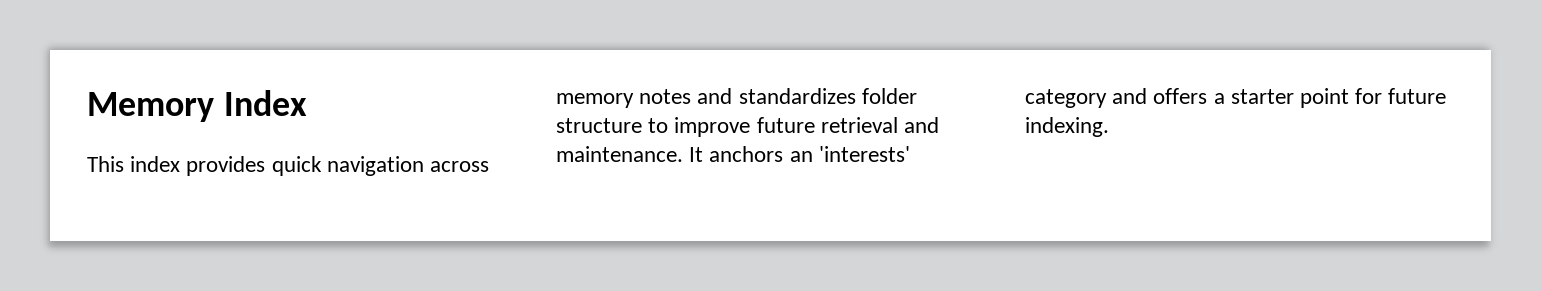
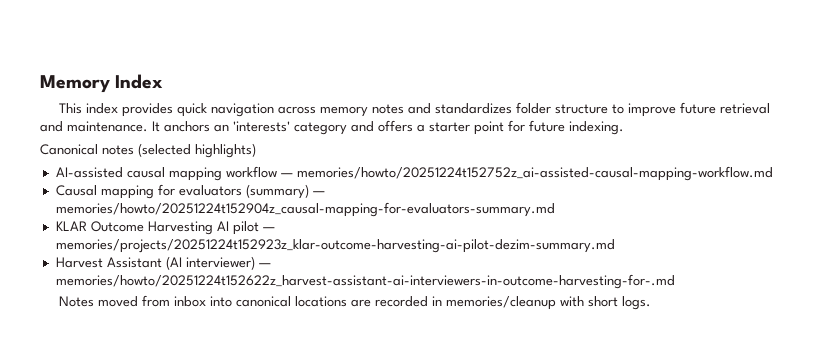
+ Canonical notes (selected highlights)
+ AI-assisted causal mapping workflow — memories/howto/20251224t152752z_ai-assisted-causal-mapping-workflow.md
+ Causal mapping for evaluators (summary) — memories/howto/20251224t152904z_causal-mapping-for-evaluators-summary.md
+ KLAR Outcome Harvesting AI pilot — memories/projects/20251224t152923z_klar-outcome-harvesting-ai-pilot-dezim-summary.md
+ Harvest Assistant (AI interviewer) — memories/howto/20251224t152622z_harvest-assistant-ai-interviewers-in-outcome-harvesting-for-.md
+ Notes moved from inbox into canonical locations are recorded in memories/cleanup with short logs.

